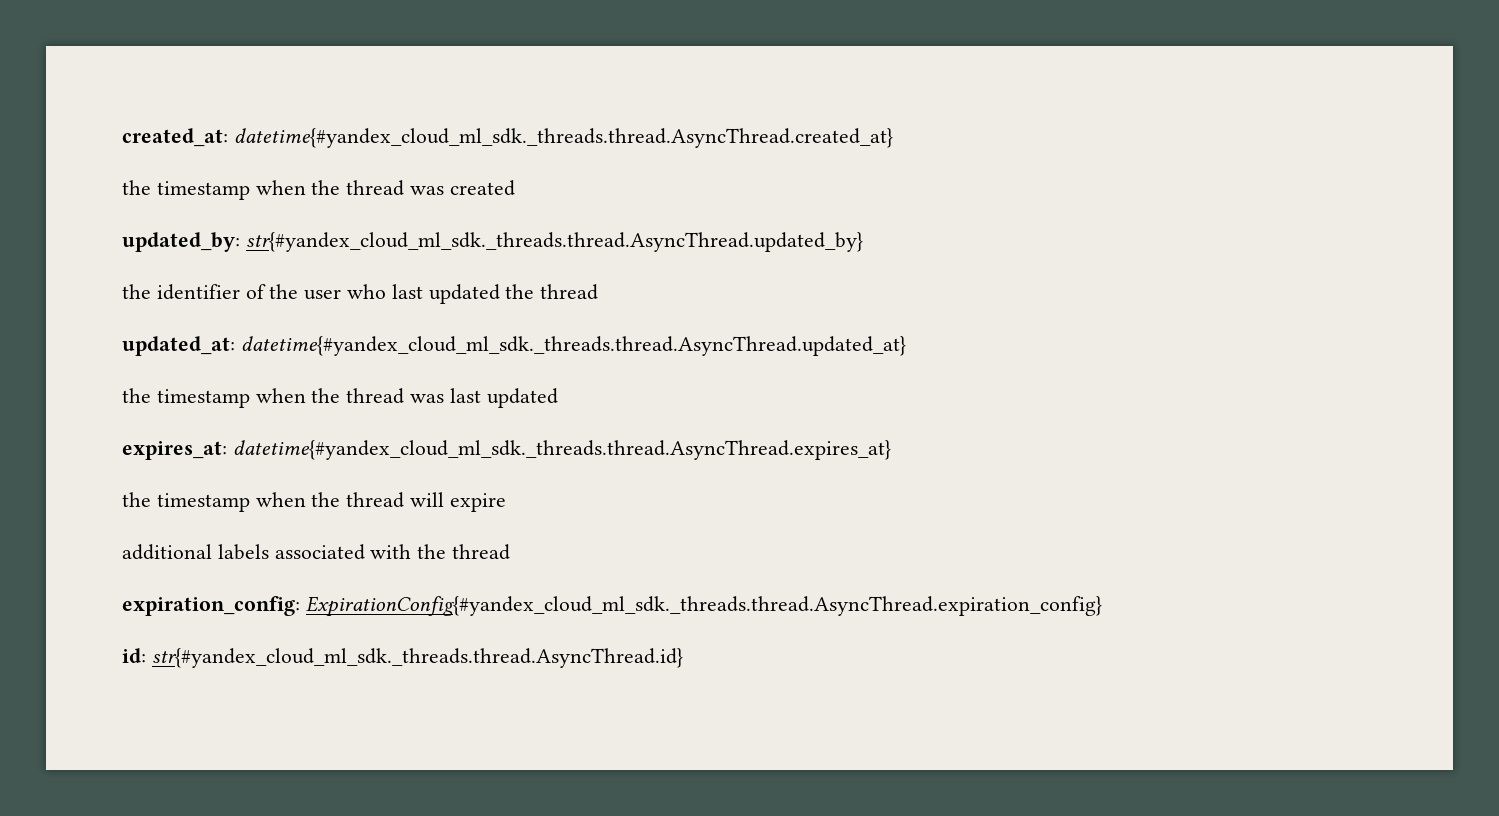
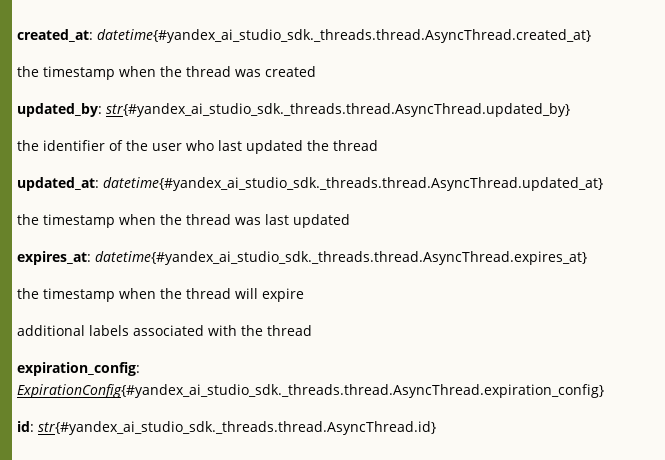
- created_at: datetime{#yandex_cloud_ml_sdk._threads.thread.AsyncThread.created_at}
+ created_at: datetime{#yandex_ai_studio_sdk._threads.thread.AsyncThread.created_at}
- updated_by: str{#yandex_cloud_ml_sdk._threads.thread.AsyncThread.updated_by}
+ updated_by: str{#yandex_ai_studio_sdk._threads.thread.AsyncThread.updated_by}
- updated_at: datetime{#yandex_cloud_ml_sdk._threads.thread.AsyncThread.updated_at}
+ updated_at: datetime{#yandex_ai_studio_sdk._threads.thread.AsyncThread.updated_at}
- expires_at: datetime{#yandex_cloud_ml_sdk._threads.thread.AsyncThread.expires_at}
+ expires_at: datetime{#yandex_ai_studio_sdk._threads.thread.AsyncThread.expires_at}
- expiration_config: ExpirationConfig{#yandex_cloud_ml_sdk._threads.thread.AsyncThread.expiration_config}
+ expiration_config: ExpirationConfig{#yandex_ai_studio_sdk._threads.thread.AsyncThread.expiration_config}
- id: str{#yandex_cloud_ml_sdk._threads.thread.AsyncThread.id}
+ id: str{#yandex_ai_studio_sdk._threads.thread.AsyncThread.id}

